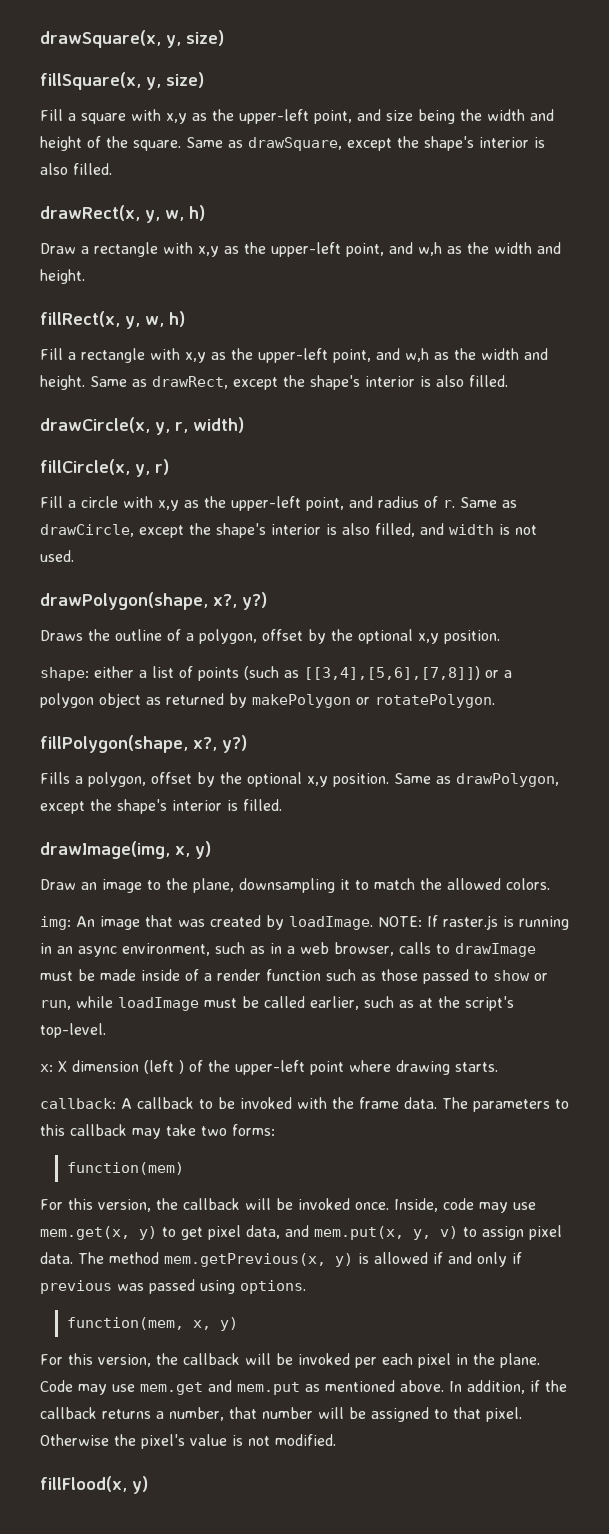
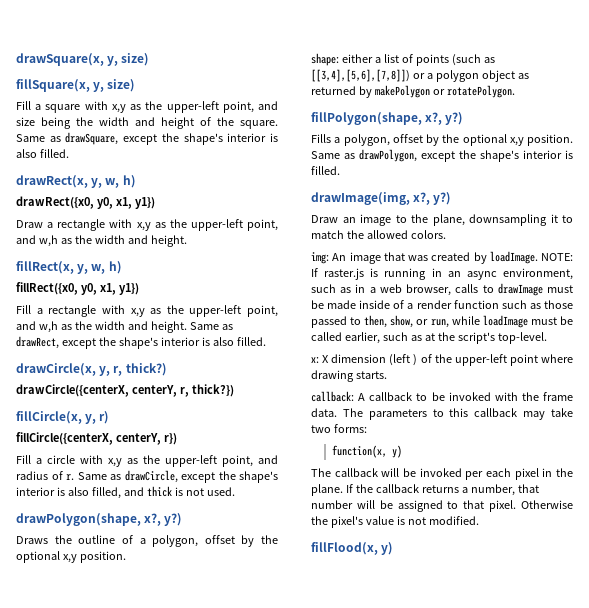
+ drawRect({x0, y0, x1, y1})
+ fillRect({x0, y0, x1, y1})
- drawCircle(x, y, r, width)
+ drawCircle(x, y, r, thick?)
+ drawCircle({centerX, centerY, r, thick?})
+ fillCircle({centerX, centerY, r})
- Same as drawCircle, except the shape's interior is also filled, and width is not used.
+ Same as drawCircle, except the shape's interior is also filled, and thick is not used.
- drawImage(img, x, y)
+ drawImage(img, x?, y?)
- NOTE: If raster.js is running in an async environment, such as in a web browser, calls to drawImage must be made inside of a render function such as those passed to show or run, while loadImage must be called earlier, such as at the script's top-level.
+ NOTE: If raster.js is running in an async environment, such as in a web browser, calls to drawImage must be made inside of a render function such as those passed to then, show, or run, while loadImage must be called earlier, such as at the script's top-level.
- function(mem)
- For this version, the callback will be invoked once. Inside, code may use mem.get(x, y) to get pixel data, and mem.put(x, y, v) to assign pixel data. The method mem.getPrevious(x, y) is allowed if and only if previous was passed using options.
- function(mem, x, y)
- For this version, the callback will be invoked per each pixel in the plane.
+ function(x, y)
+ The callback will be invoked per each pixel in the plane.
- Code may use mem.get and mem.put as mentioned above. In addition, if the callback returns a number, that number will be assigned to that pixel.
+ If the callback returns a number, that number will be assigned to that pixel.

